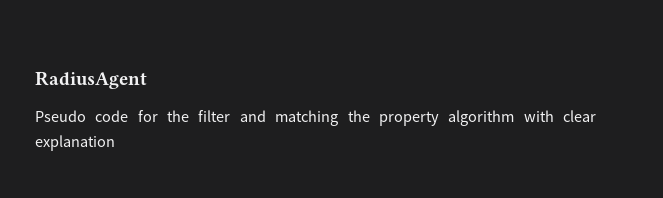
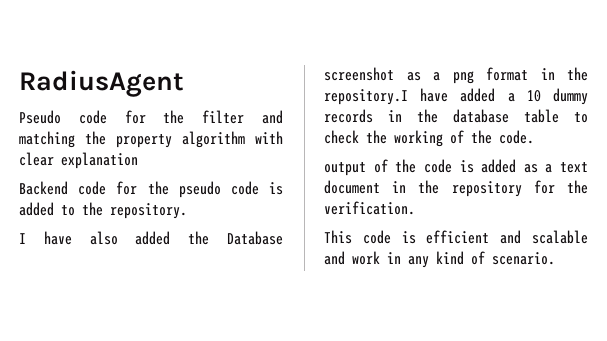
+ Backend code for the pseudo code is added to the repository.
+ I have also added the Database screenshot as a png format in the repository.I have added a 10 dummy records in the database table to check the working of the code.
+ output of the code is added as a text document in the repository for the verification.
+ This code is efficient and scalable and work in any kind of scenario.

